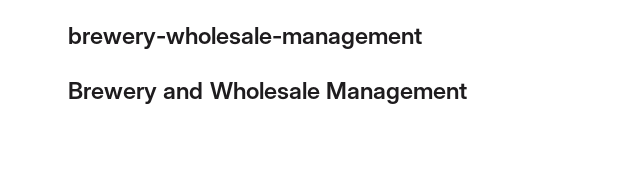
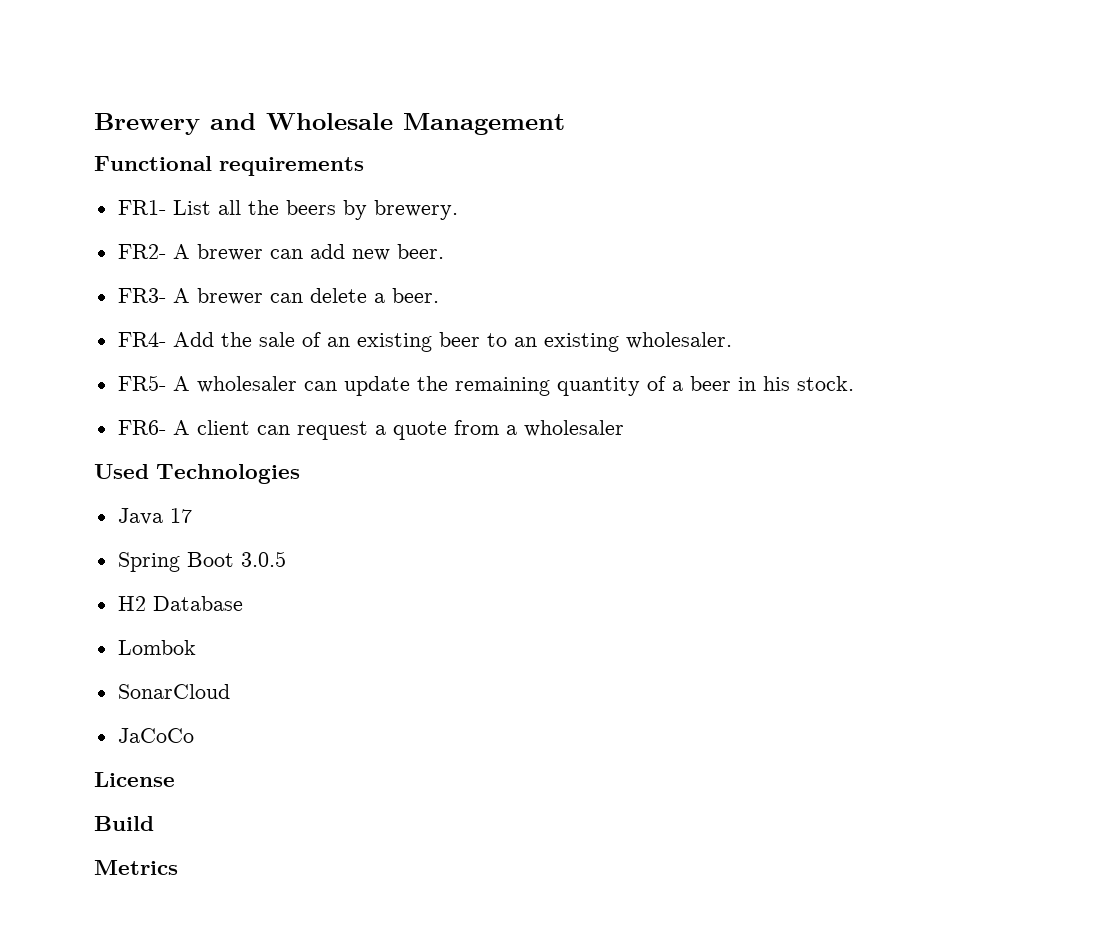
- brewery-wholesale-management
+ Functional requirements
+ FR1- List all the beers by brewery.
+ FR2- A brewer can add new beer.
+ FR3- A brewer can delete a beer.
+ FR4- Add the sale of an existing beer to an existing wholesaler.
+ FR5- A wholesaler can update the remaining quantity of a beer in his stock.
+ FR6- A client can request a quote from a wholesaler
+ Used Technologies
+ Java 17
+ Spring Boot 3.0.5
+ H2 Database
+ Lombok
+ SonarCloud
+ JaCoCo
+ License
+ Build
+ Metrics

